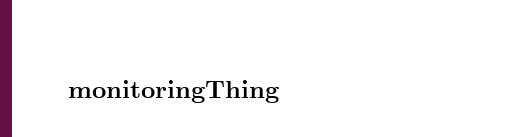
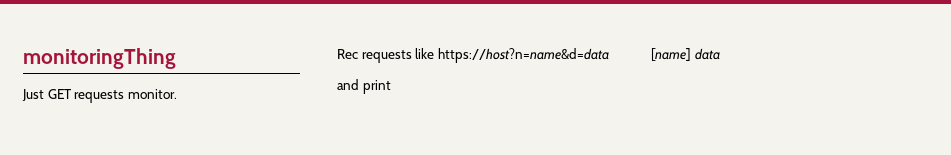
+ Just GET requests monitor.
+ Rec requests like https://host?n=name&d=data
+ and print
+ [name] data

